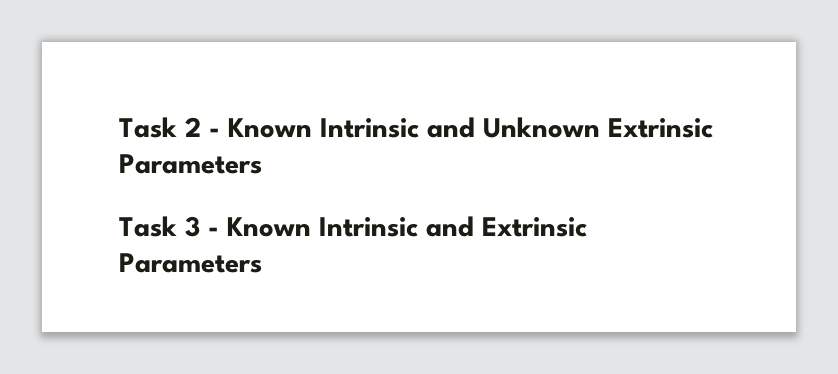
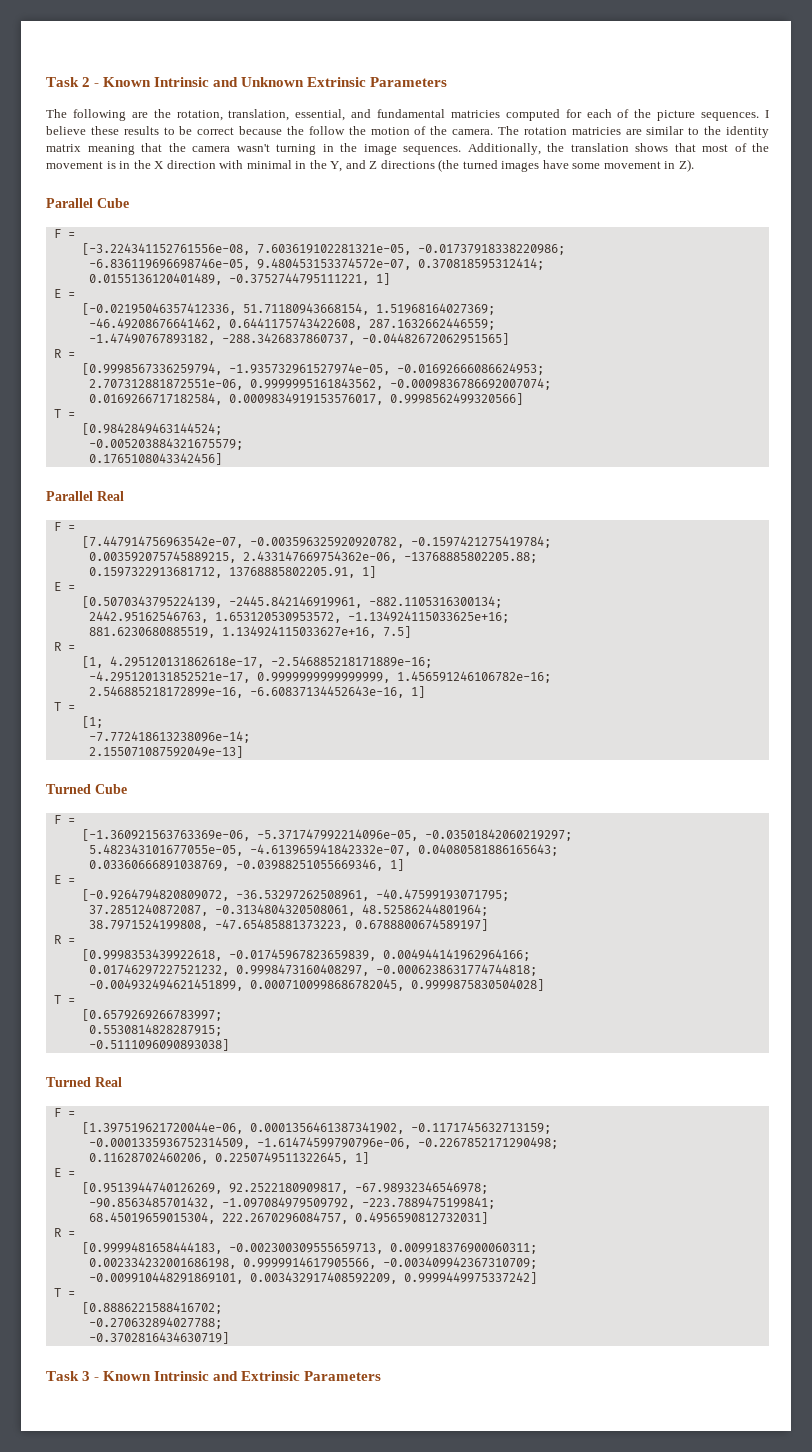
+ The following are the rotation, translation, essential, and fundamental matricies computed for each of the picture sequences. I believe these results to be correct because the follow the motion of the camera. The rotation matricies are similar to the identity matrix meaning that the camera wasn't turning in the image sequences. Additionally, the translation shows that most of the movement is in the X direction with minimal in the Y, and Z directions (the turned images have some movement in Z).
+ Parallel Cube
+ F =
+ [-3.224341152761556e-08, 7.603619102281321e-05, -0.01737918338220986;
+ -6.836119696698746e-05, 9.480453153374572e-07, 0.370818595312414;
+ 0.0155136120401489, -0.3752744795111221, 1]
+ E =
+ [-0.02195046357412336, 51.71180943668154, 1.51968164027369;
+ -46.49208676641462, 0.6441175743422608, 287.1632662446559;
+ -1.47490767893182, -288.3426837860737, -0.04482672062951565]
+ R =
+ [0.9998567336259794, -1.935732961527974e-05, -0.01692666086624953;
+ 2.707312881872551e-06, 0.9999995161843562, -0.0009836786692007074;
+ 0.0169266717182584, 0.0009834919153576017, 0.9998562499320566]
+ T =
+ [0.9842849463144524;
+ -0.005203884321675579;
+ 0.1765108043342456]
+ Parallel Real
+ F =
+ [7.447914756963542e-07, -0.003596325920920782, -0.1597421275419784;
+ 0.003592075745889215, 2.433147669754362e-06, -13768885802205.88;
+ 0.1597322913681712, 13768885802205.91, 1]
+ E =
+ [0.5070343795224139, -2445.842146919961, -882.1105316300134;
+ 2442.95162546763, 1.653120530953572, -1.134924115033625e+16;
+ 881.6230680885519, 1.134924115033627e+16, 7.5]
+ R =
+ [1, 4.295120131862618e-17, -2.546885218171889e-16;
+ -4.295120131852521e-17, 0.9999999999999999, 1.456591246106782e-16;
+ 2.546885218172899e-16, -6.60837134452643e-16, 1]
+ T =
+ [1;
+ -7.772418613238096e-14;
+ 2.155071087592049e-13]
+ Turned Cube
+ F =
+ [-1.360921563763369e-06, -5.371747992214096e-05, -0.03501842060219297;
+ 5.482343101677055e-05, -4.613965941842332e-07, 0.04080581886165643;
+ 0.03360666891038769, -0.03988251055669346, 1]
+ E =
+ [-0.9264794820809072, -36.53297262508961, -40.47599193071795;
+ 37.2851240872087, -0.3134804320508061, 48.52586244801964;
+ 38.7971524199808, -47.65485881373223, 0.6788800674589197]
+ R =
+ [0.9998353439922618, -0.01745967823659839, 0.004944141962964166;
+ 0.01746297227521232, 0.9998473160408297, -0.0006238631774744818;
+ -0.004932494621451899, 0.0007100998686782045, 0.9999875830504028]
+ T =
+ [0.6579269266783997;
+ 0.5530814828287915;
+ -0.5111096090893038]
+ Turned Real
+ F =
+ [1.397519621720044e-06, 0.0001356461387341902, -0.1171745632713159;
+ -0.0001335936752314509, -1.61474599790796e-06, -0.2267852171290498;
+ 0.11628702460206, 0.2250749511322645, 1]
+ E =
+ [0.9513944740126269, 92.2522180909817, -67.98932346546978;
+ -90.8563485701432, -1.097084979509792, -223.7889475199841;
+ 68.45019659015304, 222.2670296084757, 0.4956590812732031]
+ R =
+ [0.9999481658444183, -0.002300309555659713, 0.009918376900060311;
+ 0.002334232001686198, 0.9999914617905566, -0.003409942367310709;
+ -0.009910448291869101, 0.003432917408592209, 0.9999449975337242]
+ T =
+ [0.8886221588416702;
+ -0.270632894027788;
+ -0.3702816434630719]

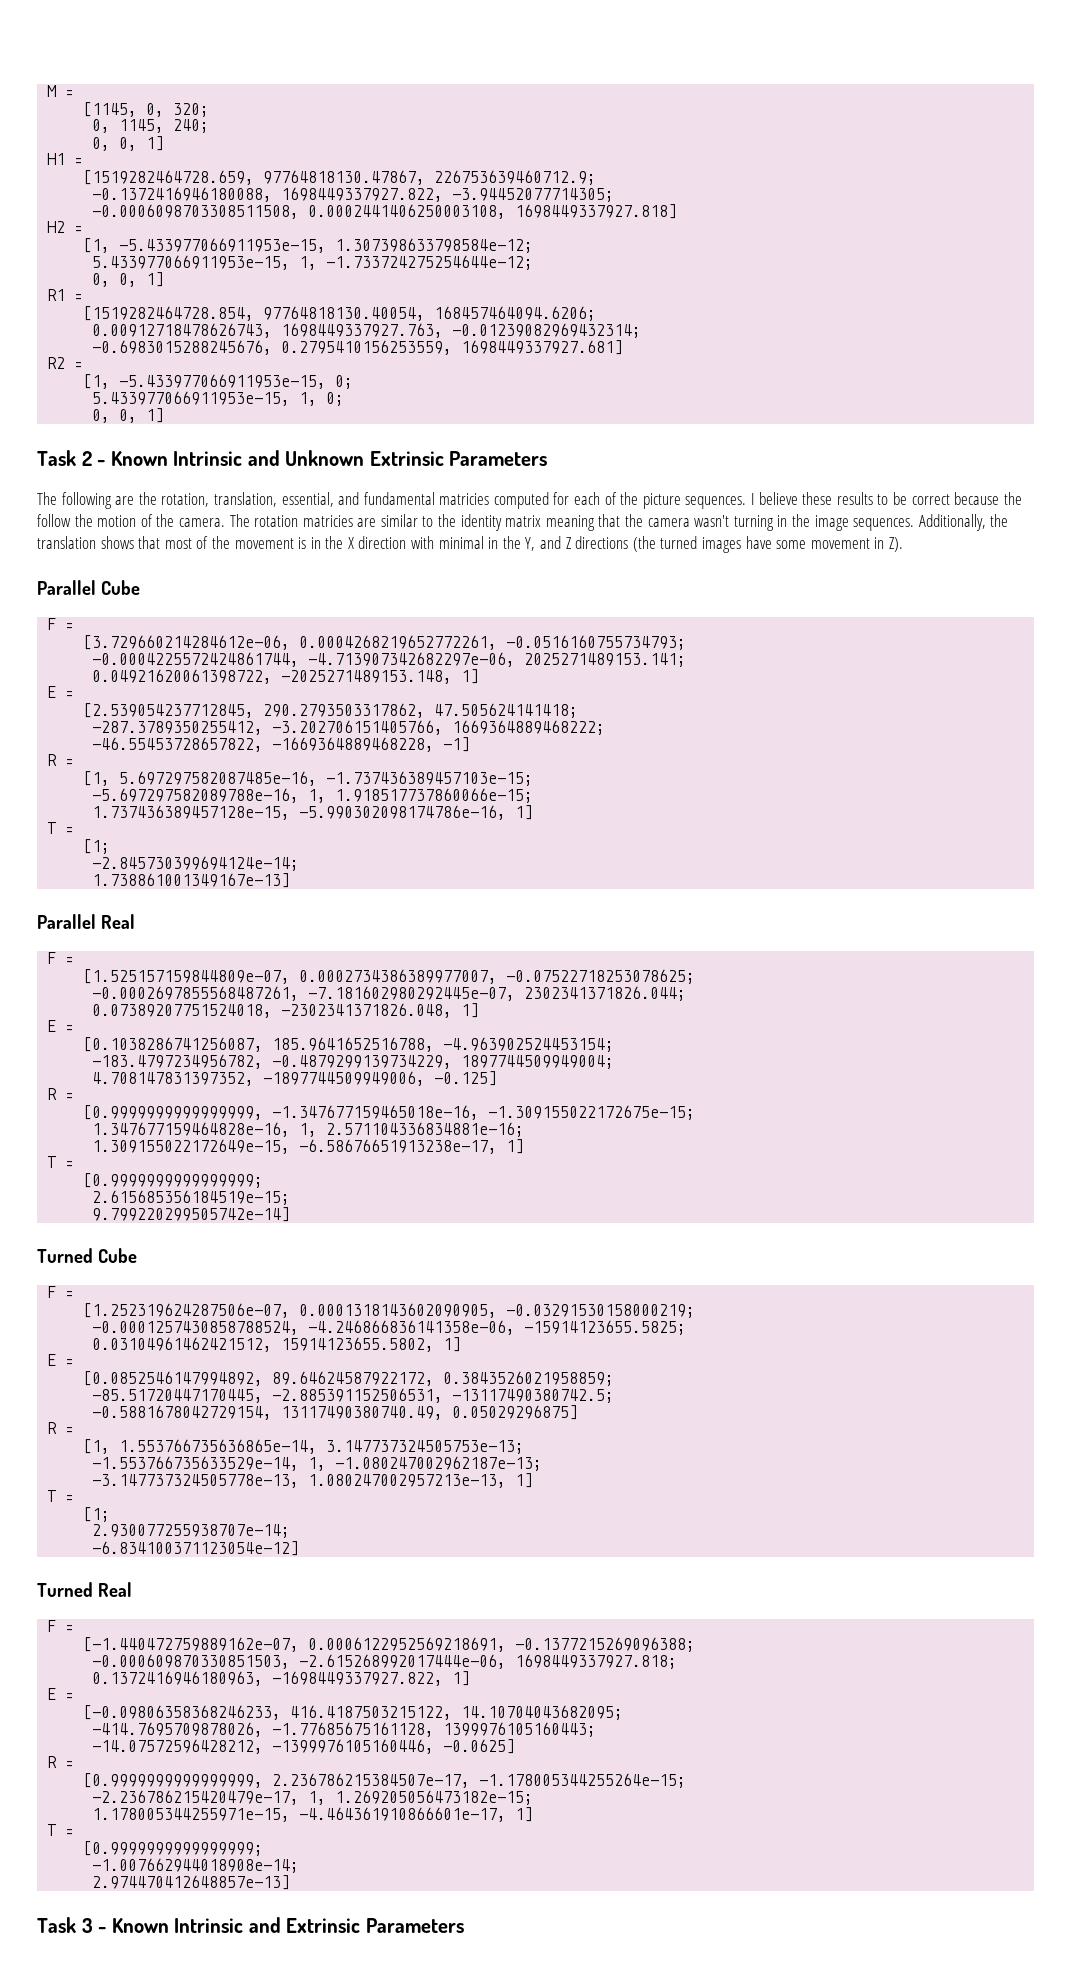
+ M =
+ [1145, 0, 320;
+ 0, 1145, 240;
+ 0, 0, 1]
+ H1 =
+ [1519282464728.659, 97764818130.47867, 226753639460712.9;
+ -0.1372416946180088, 1698449337927.822, -3.94452077714305;
+ -0.0006098703308511508, 0.0002441406250003108, 1698449337927.818]
+ H2 =
+ [1, -5.433977066911953e-15, 1.307398633798584e-12;
+ 5.433977066911953e-15, 1, -1.733724275254644e-12;
+ 0, 0, 1]
+ R1 =
+ [1519282464728.854, 97764818130.40054, 168457464094.6206;
+ 0.00912718478626743, 1698449337927.763, -0.01239082969432314;
+ -0.6983015288245676, 0.2795410156253559, 1698449337927.681]
+ R2 =
+ [1, -5.433977066911953e-15, 0;
+ 5.433977066911953e-15, 1, 0;
+ 0, 0, 1]
- [-3.224341152761556e-08, 7.603619102281321e-05, -0.01737918338220986;
- -6.836119696698746e-05, 9.480453153374572e-07, 0.370818595312414;
- 0.0155136120401489, -0.3752744795111221, 1]
+ [3.729660214284612e-06, 0.0004268219652772261, -0.0516160755734793;
+ -0.0004225572424861744, -4.713907342682297e-06, 2025271489153.141;
+ 0.04921620061398722, -2025271489153.148, 1]
  E =
- [-0.02195046357412336, 51.71180943668154, 1.51968164027369;
- -46.49208676641462, 0.6441175743422608, 287.1632662446559;
- -1.47490767893182, -288.3426837860737, -0.04482672062951565]
+ [2.539054237712845, 290.2793503317862, 47.505624141418;
+ -287.3789350255412, -3.202706151405766, 1669364889468222;
+ -46.55453728657822, -1669364889468228, -1]
  R =
- [0.9998567336259794, -1.935732961527974e-05, -0.01692666086624953;
- 2.707312881872551e-06, 0.9999995161843562, -0.0009836786692007074;
- 0.0169266717182584, 0.0009834919153576017, 0.9998562499320566]
+ [1, 5.697297582087485e-16, -1.737436389457103e-15;
+ -5.697297582089788e-16, 1, 1.918517737860066e-15;
+ 1.737436389457128e-15, -5.990302098174786e-16, 1]
  T =
- [0.9842849463144524;
- -0.005203884321675579;
- 0.1765108043342456]
+ [1;
+ -2.845730399694124e-14;
+ 1.738861001349167e-13]
- [7.447914756963542e-07, -0.003596325920920782, -0.1597421275419784;
- 0.003592075745889215, 2.433147669754362e-06, -13768885802205.88;
- 0.1597322913681712, 13768885802205.91, 1]
+ [1.525157159844809e-07, 0.0002734386389977007, -0.07522718253078625;
+ -0.0002697855568487261, -7.181602980292445e-07, 2302341371826.044;
+ 0.07389207751524018, -2302341371826.048, 1]
  E =
- [0.5070343795224139, -2445.842146919961, -882.1105316300134;
- 2442.95162546763, 1.653120530953572, -1.134924115033625e+16;
- 881.6230680885519, 1.134924115033627e+16, 7.5]
+ [0.1038286741256087, 185.9641652516788, -4.963902524453154;
+ -183.4797234956782, -0.4879299139734229, 1897744509949004;
+ 4.708147831397352, -1897744509949006, -0.125]
  R =
- [1, 4.295120131862618e-17, -2.546885218171889e-16;
- -4.295120131852521e-17, 0.9999999999999999, 1.456591246106782e-16;
- 2.546885218172899e-16, -6.60837134452643e-16, 1]
+ [0.9999999999999999, -1.347677159465018e-16, -1.309155022172675e-15;
+ 1.347677159464828e-16, 1, 2.571104336834881e-16;
+ 1.309155022172649e-15, -6.58676651913238e-17, 1]
+ T =
+ [0.9999999999999999;
+ 2.615685356184519e-15;
+ 9.799220299505742e-14]
+ Turned Cube
+ F =
+ [1.252319624287506e-07, 0.0001318143602090905, -0.03291530158000219;
+ -0.0001257430858788524, -4.246866836141358e-06, -15914123655.5825;
+ 0.03104961462421512, 15914123655.5802, 1]
+ E =
+ [0.0852546147994892, 89.64624587922172, 0.3843526021958859;
+ -85.51720447170445, -2.885391152506531, -13117490380742.5;
+ -0.5881678042729154, 13117490380740.49, 0.05029296875]
+ R =
+ [1, 1.553766735636865e-14, 3.147737324505753e-13;
+ -1.553766735633529e-14, 1, -1.080247002962187e-13;
+ -3.147737324505778e-13, 1.080247002957213e-13, 1]
  T =
  [1;
- -7.772418613238096e-14;
- 2.155071087592049e-13]
- Turned Cube
- F =
- [-1.360921563763369e-06, -5.371747992214096e-05, -0.03501842060219297;
- 5.482343101677055e-05, -4.613965941842332e-07, 0.04080581886165643;
- 0.03360666891038769, -0.03988251055669346, 1]
- E =
- [-0.9264794820809072, -36.53297262508961, -40.47599193071795;
- 37.2851240872087, -0.3134804320508061, 48.52586244801964;
- 38.7971524199808, -47.65485881373223, 0.6788800674589197]
- R =
- [0.9998353439922618, -0.01745967823659839, 0.004944141962964166;
- 0.01746297227521232, 0.9998473160408297, -0.0006238631774744818;
- -0.004932494621451899, 0.0007100998686782045, 0.9999875830504028]
- T =
- [0.6579269266783997;
- 0.5530814828287915;
- -0.5111096090893038]
+ 2.930077255938707e-14;
+ -6.834100371123054e-12]
  Turned Real
  F =
- [1.397519621720044e-06, 0.0001356461387341902, -0.1171745632713159;
- -0.0001335936752314509, -1.61474599790796e-06, -0.2267852171290498;
- 0.11628702460206, 0.2250749511322645, 1]
+ [-1.440472759889162e-07, 0.0006122952569218691, -0.1377215269096388;
+ -0.000609870330851503, -2.615268992017444e-06, 1698449337927.818;
+ 0.1372416946180963, -1698449337927.822, 1]
  E =
- [0.9513944740126269, 92.2522180909817, -67.98932346546978;
- -90.8563485701432, -1.097084979509792, -223.7889475199841;
- 68.45019659015304, 222.2670296084757, 0.4956590812732031]
+ [-0.09806358368246233, 416.4187503215122, 14.10704043682095;
+ -414.7695709878026, -1.77685675161128, 1399976105160443;
+ -14.07572596428212, -1399976105160446, -0.0625]
  R =
- [0.9999481658444183, -0.002300309555659713, 0.009918376900060311;
- 0.002334232001686198, 0.9999914617905566, -0.003409942367310709;
- -0.009910448291869101, 0.003432917408592209, 0.9999449975337242]
+ [0.9999999999999999, 2.236786215384507e-17, -1.178005344255264e-15;
+ -2.236786215420479e-17, 1, 1.269205056473182e-15;
+ 1.178005344255971e-15, -4.464361910866601e-17, 1]
  T =
- [0.8886221588416702;
- -0.270632894027788;
- -0.3702816434630719]
+ [0.9999999999999999;
+ -1.007662944018908e-14;
+ 2.974470412648857e-13]

